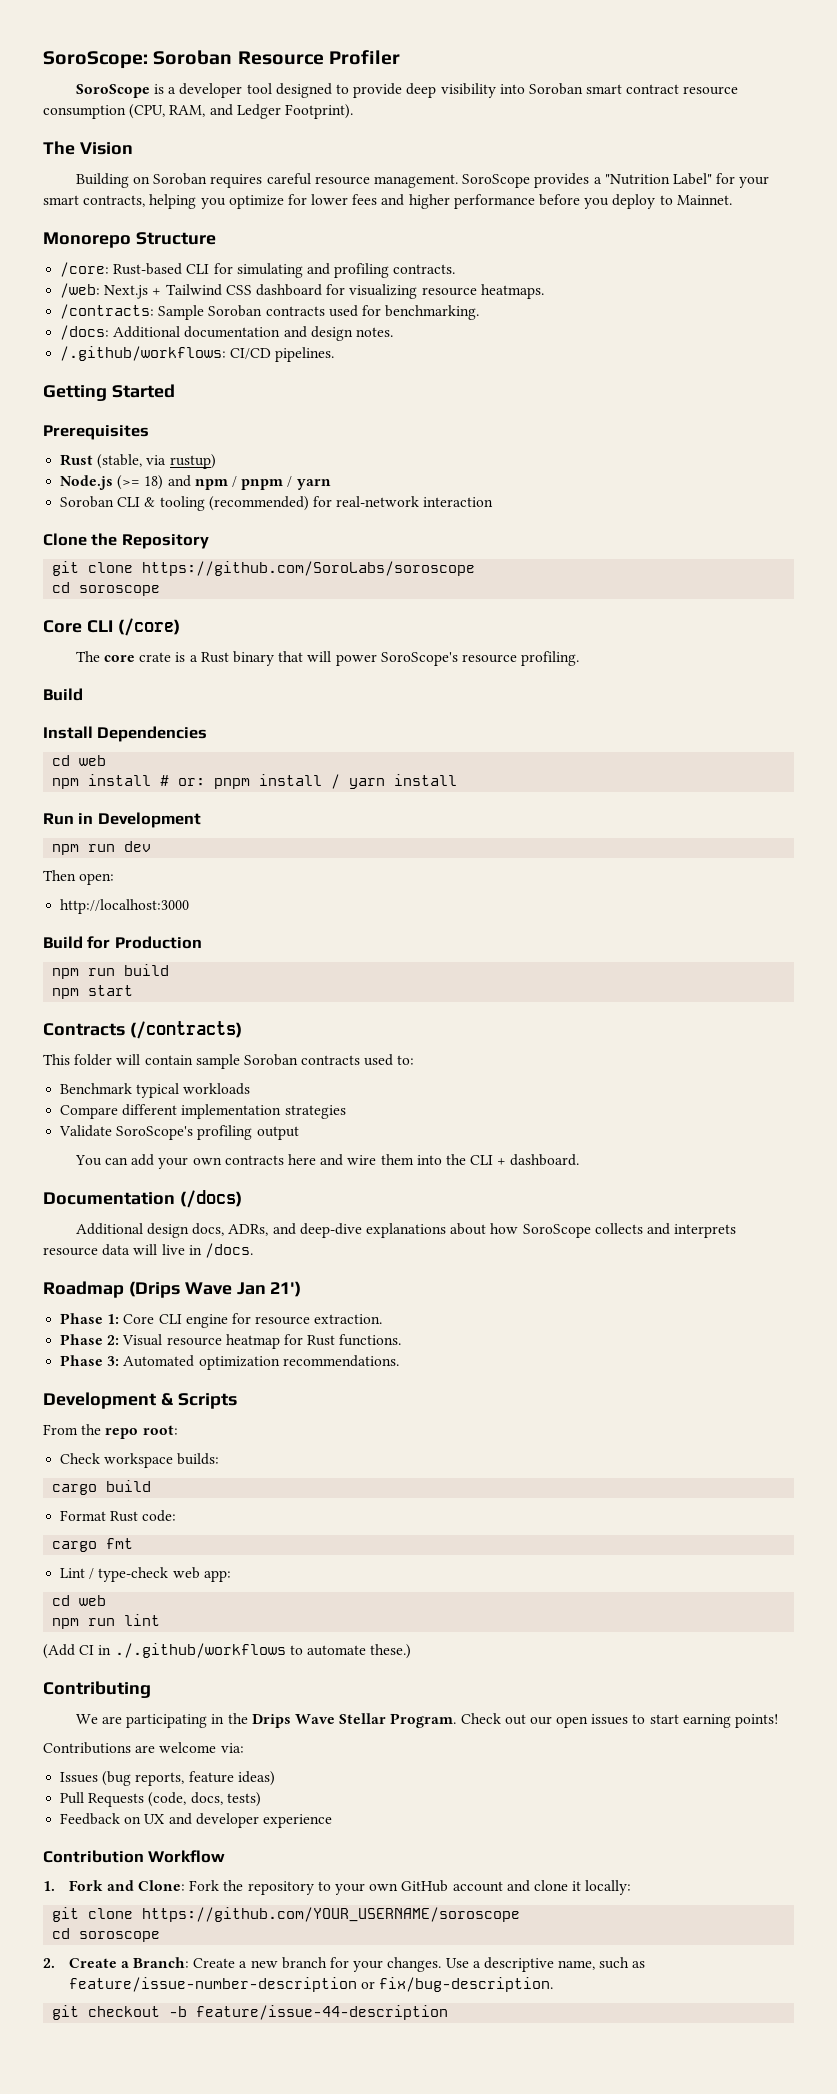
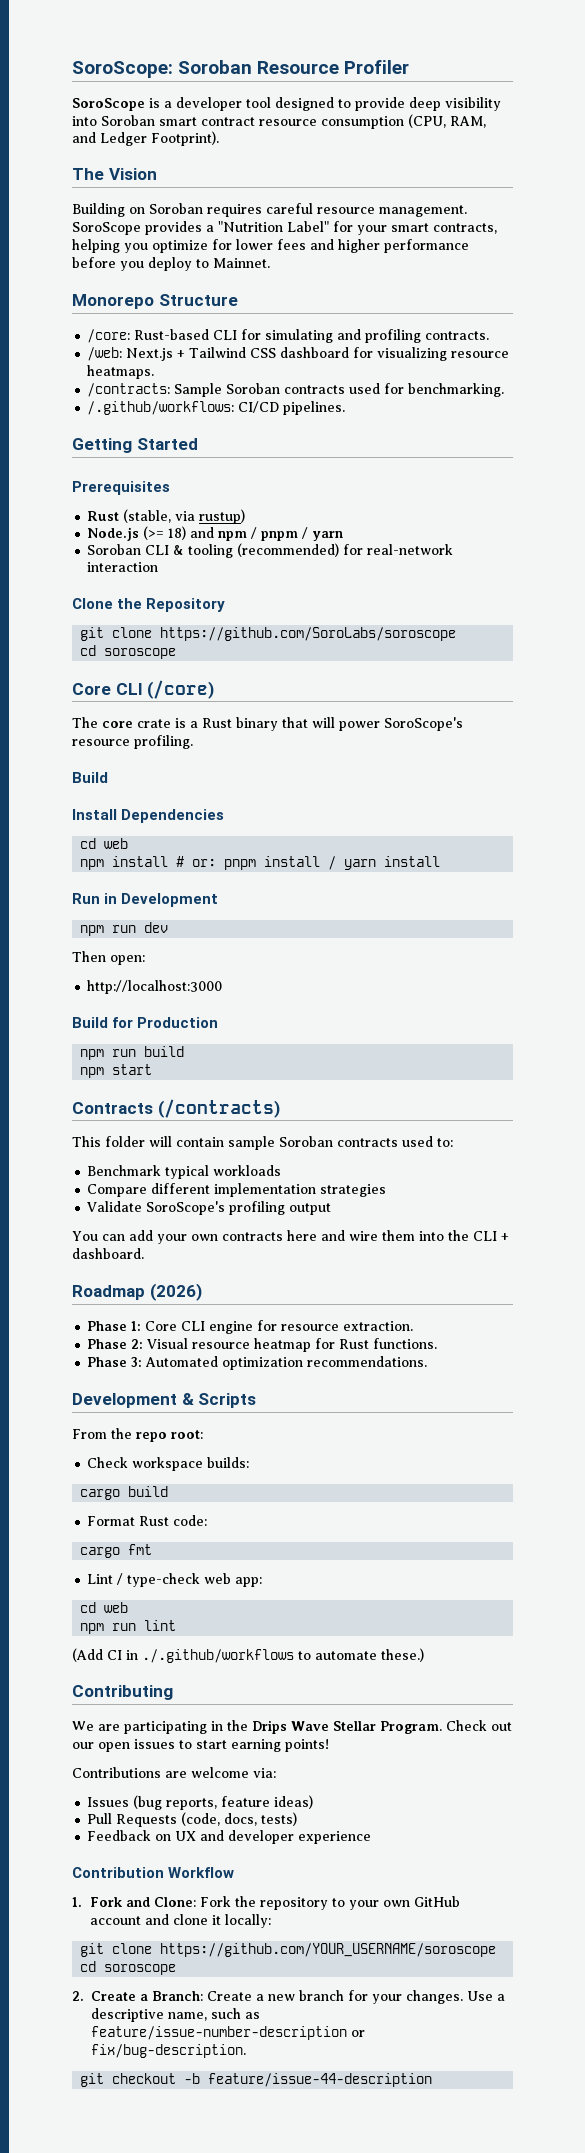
- /docs: Additional documentation and design notes.
- Documentation (/docs)
- Additional design docs, ADRs, and deep-dive explanations about how SoroScope collects and interprets resource data will live in /docs.
- Roadmap (Drips Wave Jan 21')
+ Roadmap (2026)

